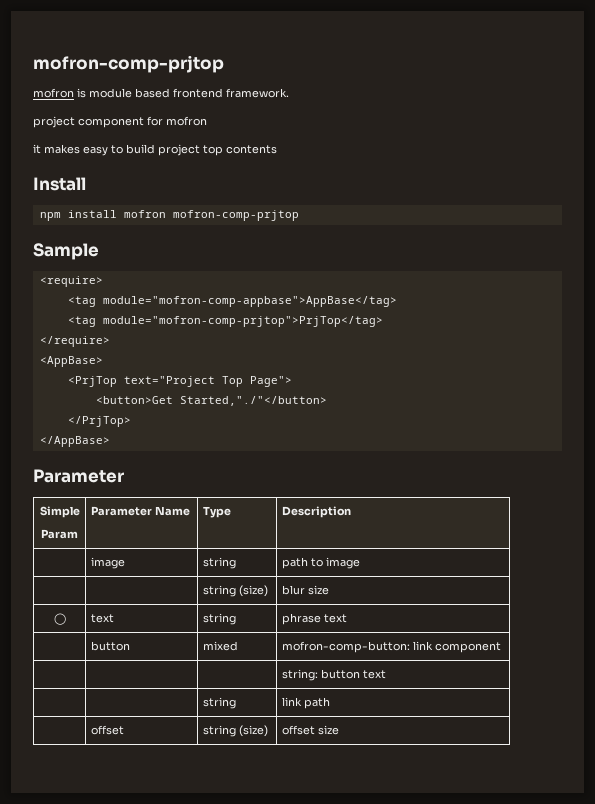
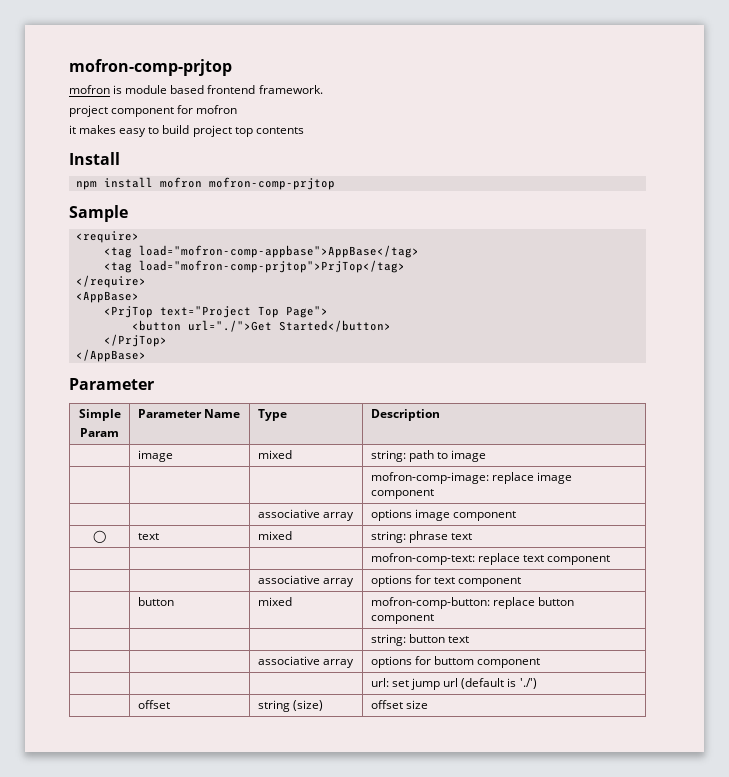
- <tag module="mofron-comp-appbase">AppBase</tag>
- <tag module="mofron-comp-prjtop">PrjTop</tag>
+ <tag load="mofron-comp-appbase">AppBase</tag>
+ <tag load="mofron-comp-prjtop">PrjTop</tag>
- <button>Get Started,"./"</button>
+ <button url="./">Get Started</button>
- | image | string | path to image
+ | image | mixed | string: path to image
- | | string (size) | blur size
+ | | | mofron-comp-image: replace image component
+ | | associative array | options image component
- ◯ | text | string | phrase text
+ ◯ | text | mixed | string: phrase text
+ | | | mofron-comp-text: replace text component
+ | | associative array | options for text component
- | button | mixed | mofron-comp-button: link component
+ | button | mixed | mofron-comp-button: replace button component
- | | string | link path
+ | | associative array | options for buttom component
+ | | | url: set jump url (default is './')

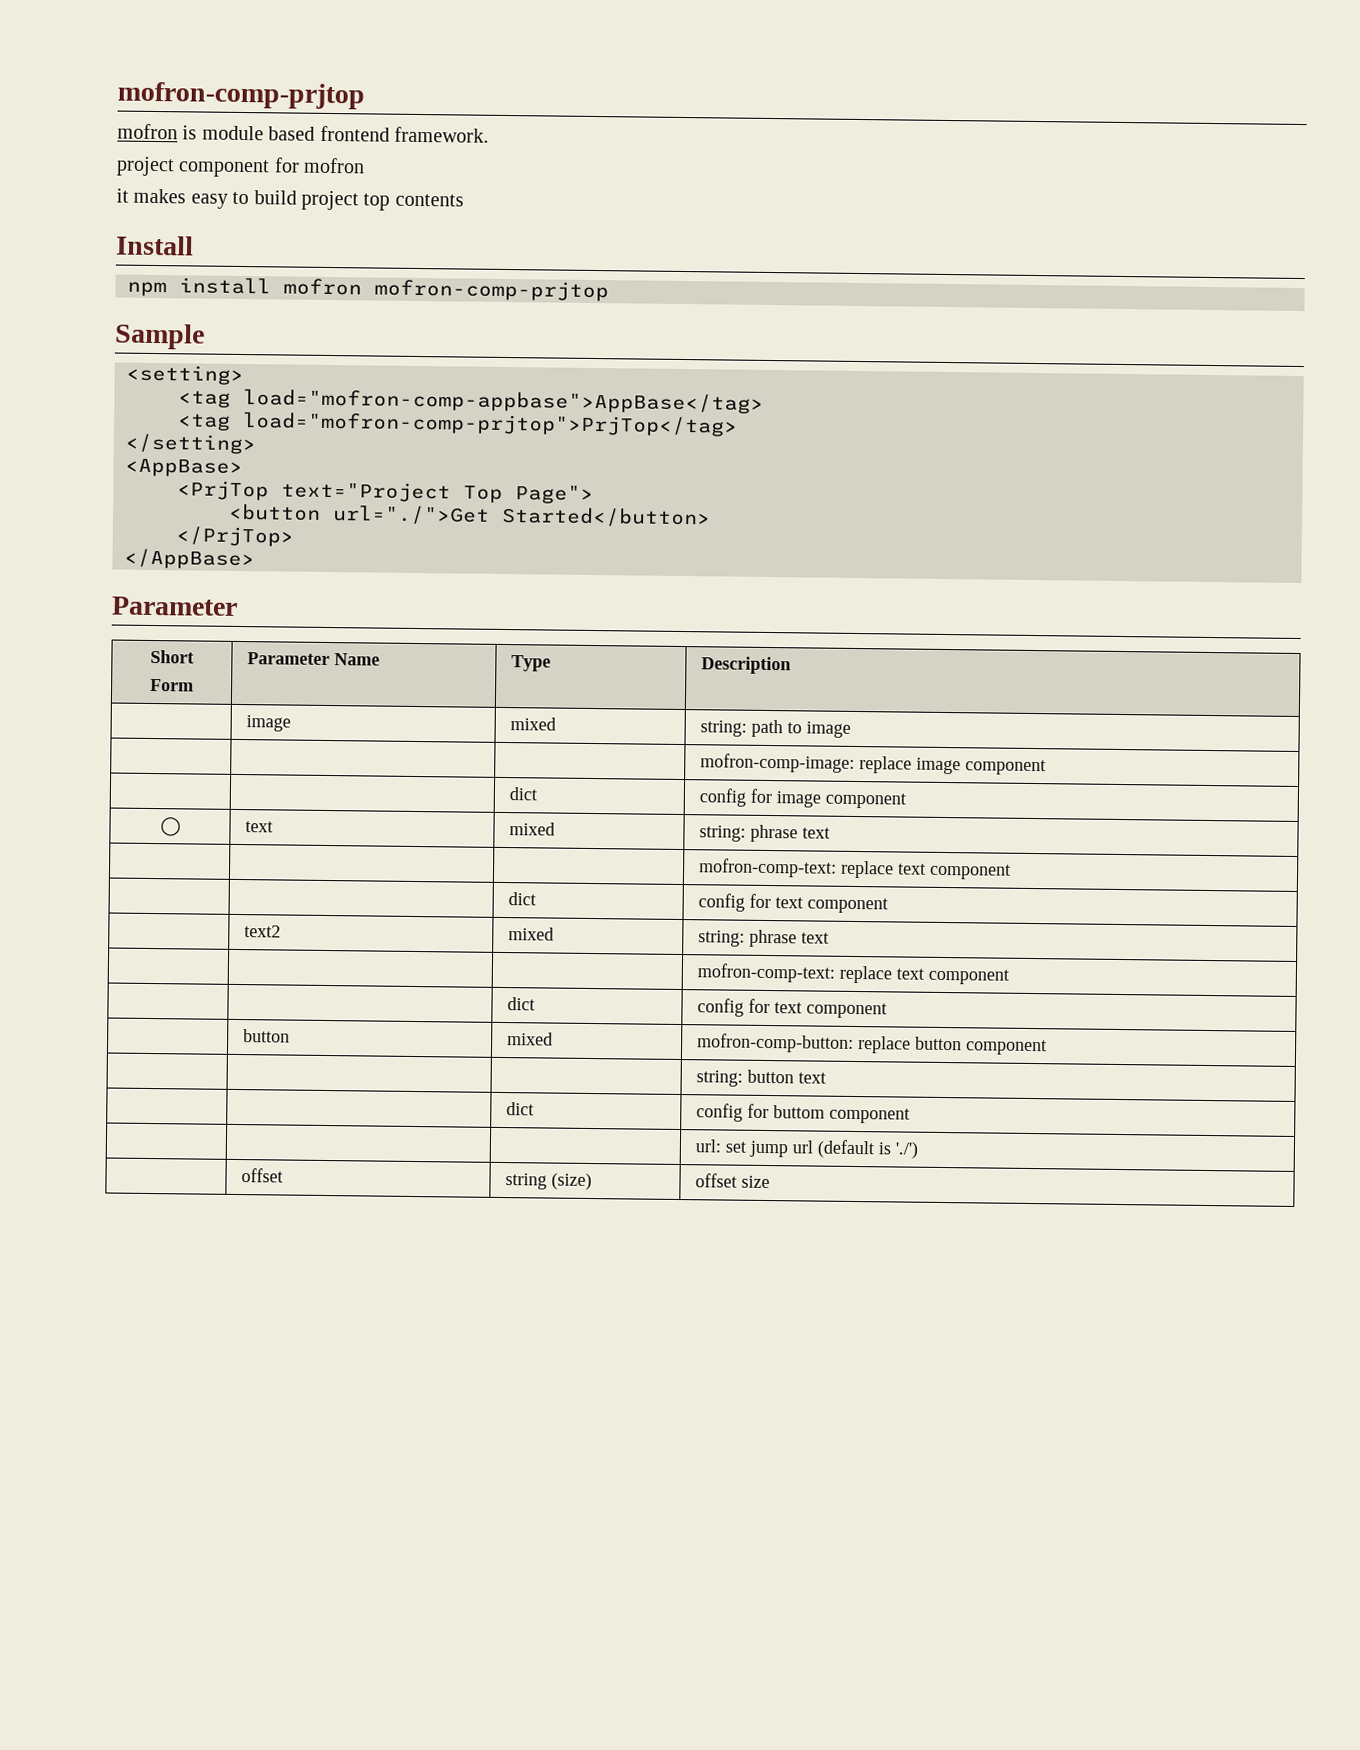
- <require>
+ <setting>
- </require>
+ </setting>
- Simple
- Param | Parameter Name | Type | Description
+ Short
+ Form | Parameter Name | Type | Description
- | | associative array | options image component
+ | | dict | config for image component
  ◯ | text | mixed | string: phrase text
  | | | mofron-comp-text: replace text component
- | | associative array | options for text component
+ | | dict | config for text component
+ | text2 | mixed | string: phrase text
+ | | | mofron-comp-text: replace text component
+ | | dict | config for text component
- | | associative array | options for buttom component
+ | | dict | config for buttom component

